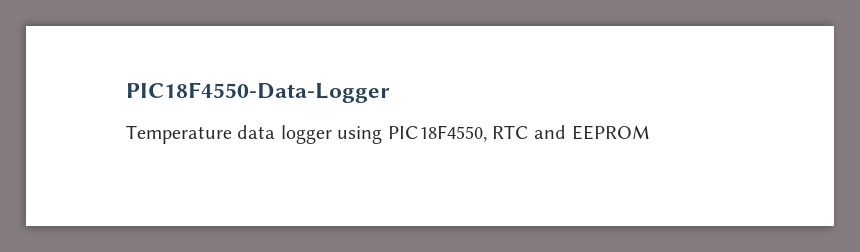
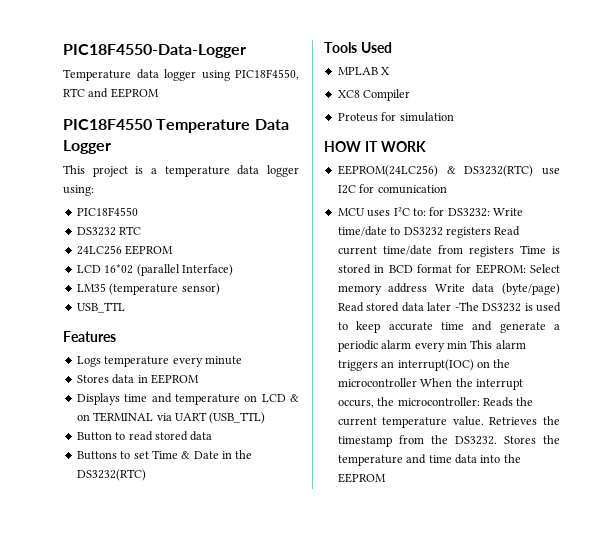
+ PIC18F4550 Temperature Data Logger
+ This project is a temperature data logger using:
+ PIC18F4550
+ DS3232 RTC
+ 24LC256 EEPROM
+ LCD 16*02 (parallel Interface)
+ LM35 (temperature sensor)
+ USB_TTL
+ Features
+ Logs temperature every minute
+ Stores data in EEPROM
+ Displays time and temperature on LCD & on TERMINAL via UART (USB_TTL)
+ Button to read stored data
+ Buttons to set Time & Date in the DS3232(RTC)
+ Tools Used
+ MPLAB X
+ XC8 Compiler
+ Proteus for simulation
+ HOW IT WORK
+ EEPROM(24LC256) & DS3232(RTC) use I2C for comunication
+ MCU uses I²C to: for DS3232: Write time/date to DS3232 registers Read current time/date from registers Time is stored in BCD format for EEPROM: Select memory address Write data (byte/page) Read stored data later -The DS3232 is used to keep accurate time and generate a periodic alarm every min This alarm triggers an interrupt(IOC) on the microcontroller When the interrupt occurs, the microcontroller: Reads the current temperature value. Retrieves the timestamp from the DS3232. Stores the temperature and time data into the EEPROM

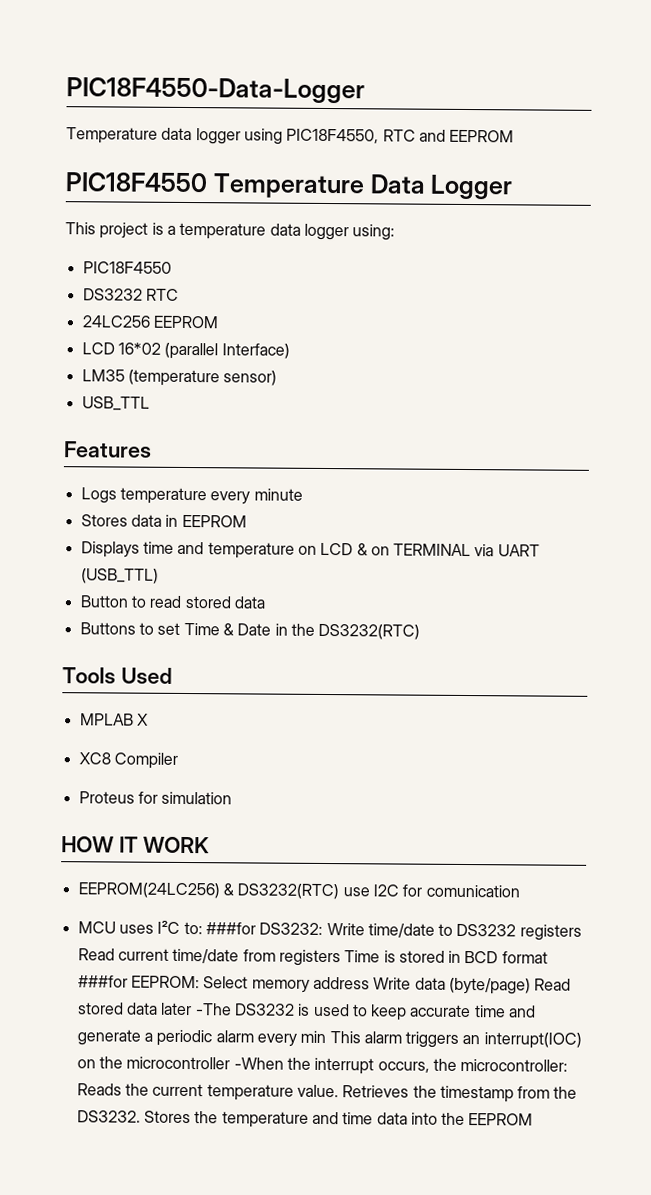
- for DS3232:
+ ###for DS3232:
- Write time/date to DS3232 registers Read current time/date from registers Time is stored in BCD format for EEPROM:
+ Write time/date to DS3232 registers Read current time/date from registers Time is stored in BCD format ###for EEPROM:
- Select memory address Write data (byte/page) Read stored data later -The DS3232 is used to keep accurate time and generate a periodic alarm every min This alarm triggers an interrupt(IOC) on the microcontroller When the interrupt occurs, the microcontroller:
+ Select memory address Write data (byte/page) Read stored data later -The DS3232 is used to keep accurate time and generate a periodic alarm every min This alarm triggers an interrupt(IOC) on the microcontroller -When the interrupt occurs, the microcontroller:

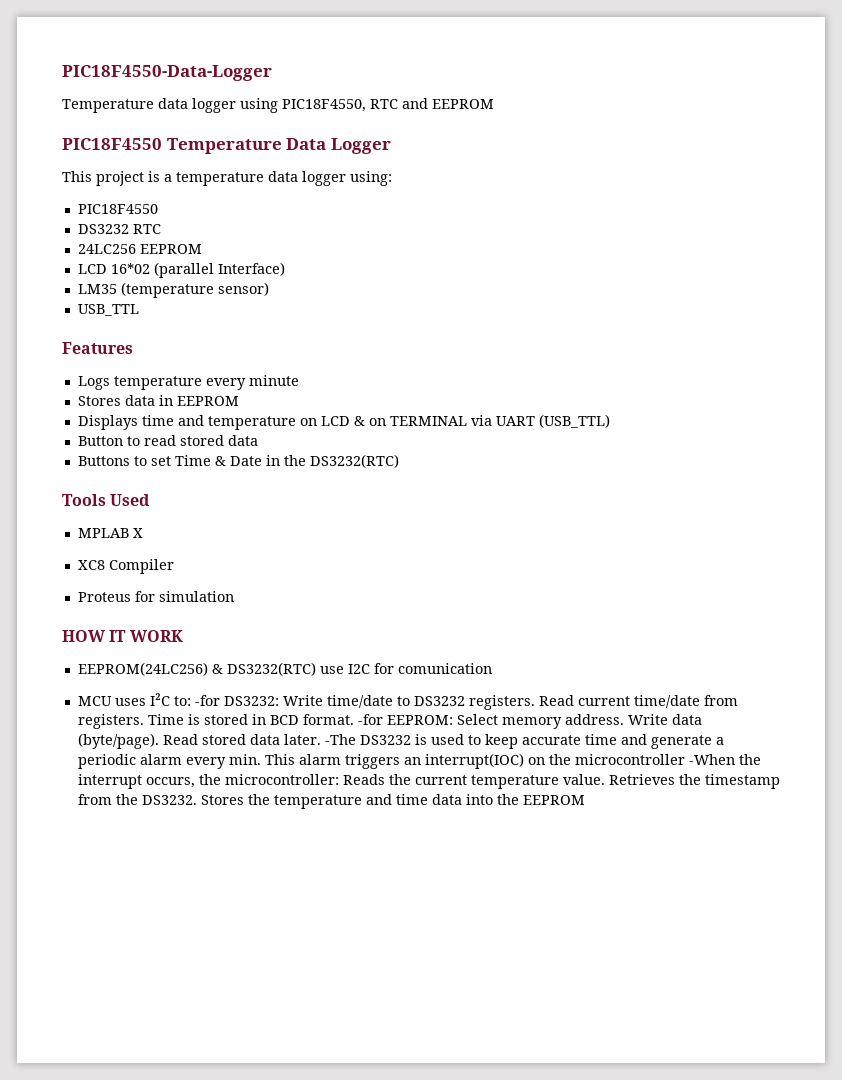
- MCU uses I²C to: ###for DS3232: Write time/date to DS3232 registers Read current time/date from registers Time is stored in BCD format ###for EEPROM: Select memory address Write data (byte/page) Read stored data later -The DS3232 is used to keep accurate time and generate a periodic alarm every min This alarm triggers an interrupt(IOC) on the microcontroller -When the interrupt occurs, the microcontroller: Reads the current temperature value.
+ MCU uses I²C to: -for DS3232: Write time/date to DS3232 registers. Read current time/date from registers. Time is stored in BCD format. -for EEPROM: Select memory address. Write data (byte/page). Read stored data later. -The DS3232 is used to keep accurate time and generate a periodic alarm every min. This alarm triggers an interrupt(IOC) on the microcontroller -When the interrupt occurs, the microcontroller: Reads the current temperature value.

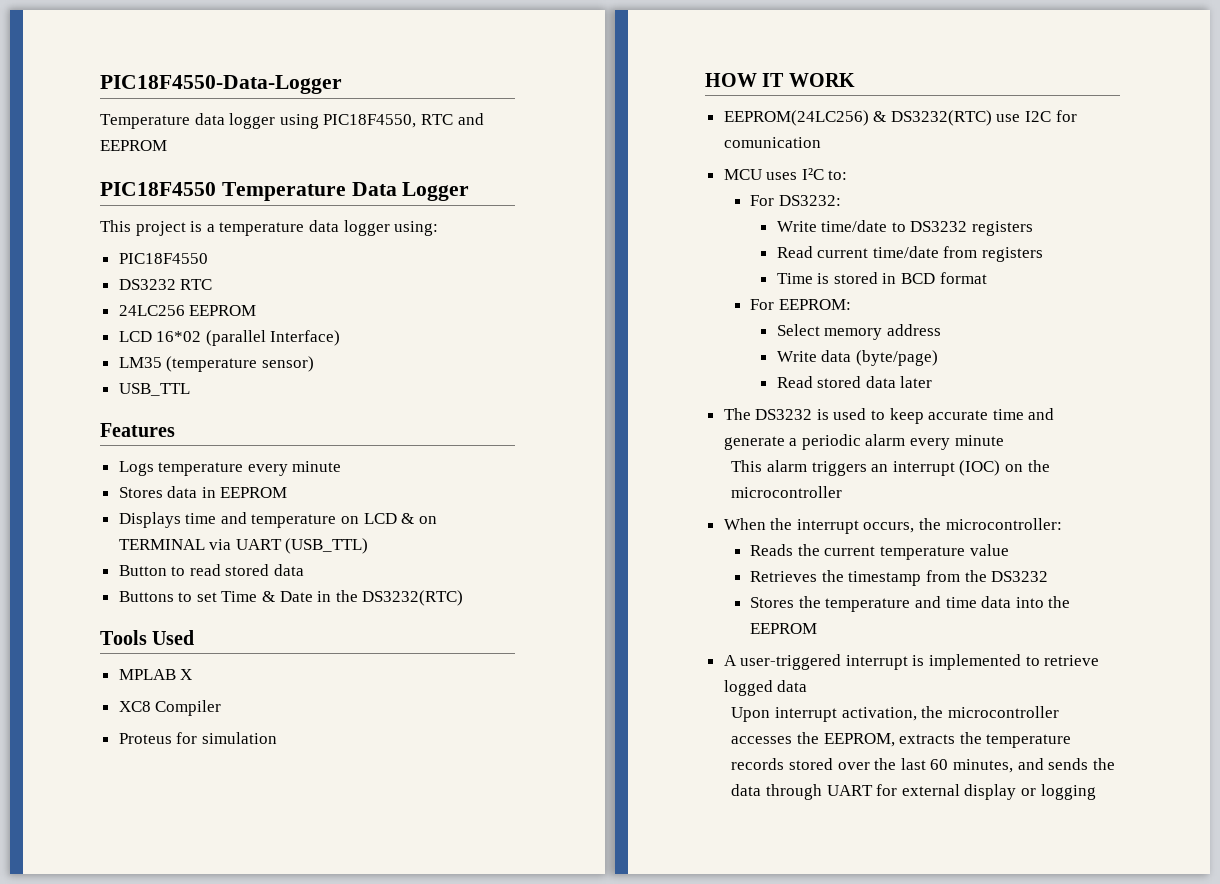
- MCU uses I²C to: -for DS3232: Write time/date to DS3232 registers. Read current time/date from registers. Time is stored in BCD format. -for EEPROM: Select memory address. Write data (byte/page). Read stored data later. -The DS3232 is used to keep accurate time and generate a periodic alarm every min. This alarm triggers an interrupt(IOC) on the microcontroller -When the interrupt occurs, the microcontroller: Reads the current temperature value. Retrieves the timestamp from the DS3232. Stores the temperature and time data into the EEPROM
+ MCU uses I²C to:
+ For DS3232:
+ Write time/date to DS3232 registers
+ Read current time/date from registers
+ Time is stored in BCD format
+ For EEPROM:
+ Select memory address
+ Write data (byte/page)
+ Read stored data later
+ The DS3232 is used to keep accurate time and generate a periodic alarm every minute
+ This alarm triggers an interrupt (IOC) on the microcontroller
+ When the interrupt occurs, the microcontroller:
+ Reads the current temperature value
+ Retrieves the timestamp from the DS3232
+ Stores the temperature and time data into the EEPROM
+ A user-triggered interrupt is implemented to retrieve logged data
+ Upon interrupt activation, the microcontroller accesses the EEPROM, extracts the temperature records stored over the last 60 minutes, and sends the data through UART for external display or logging

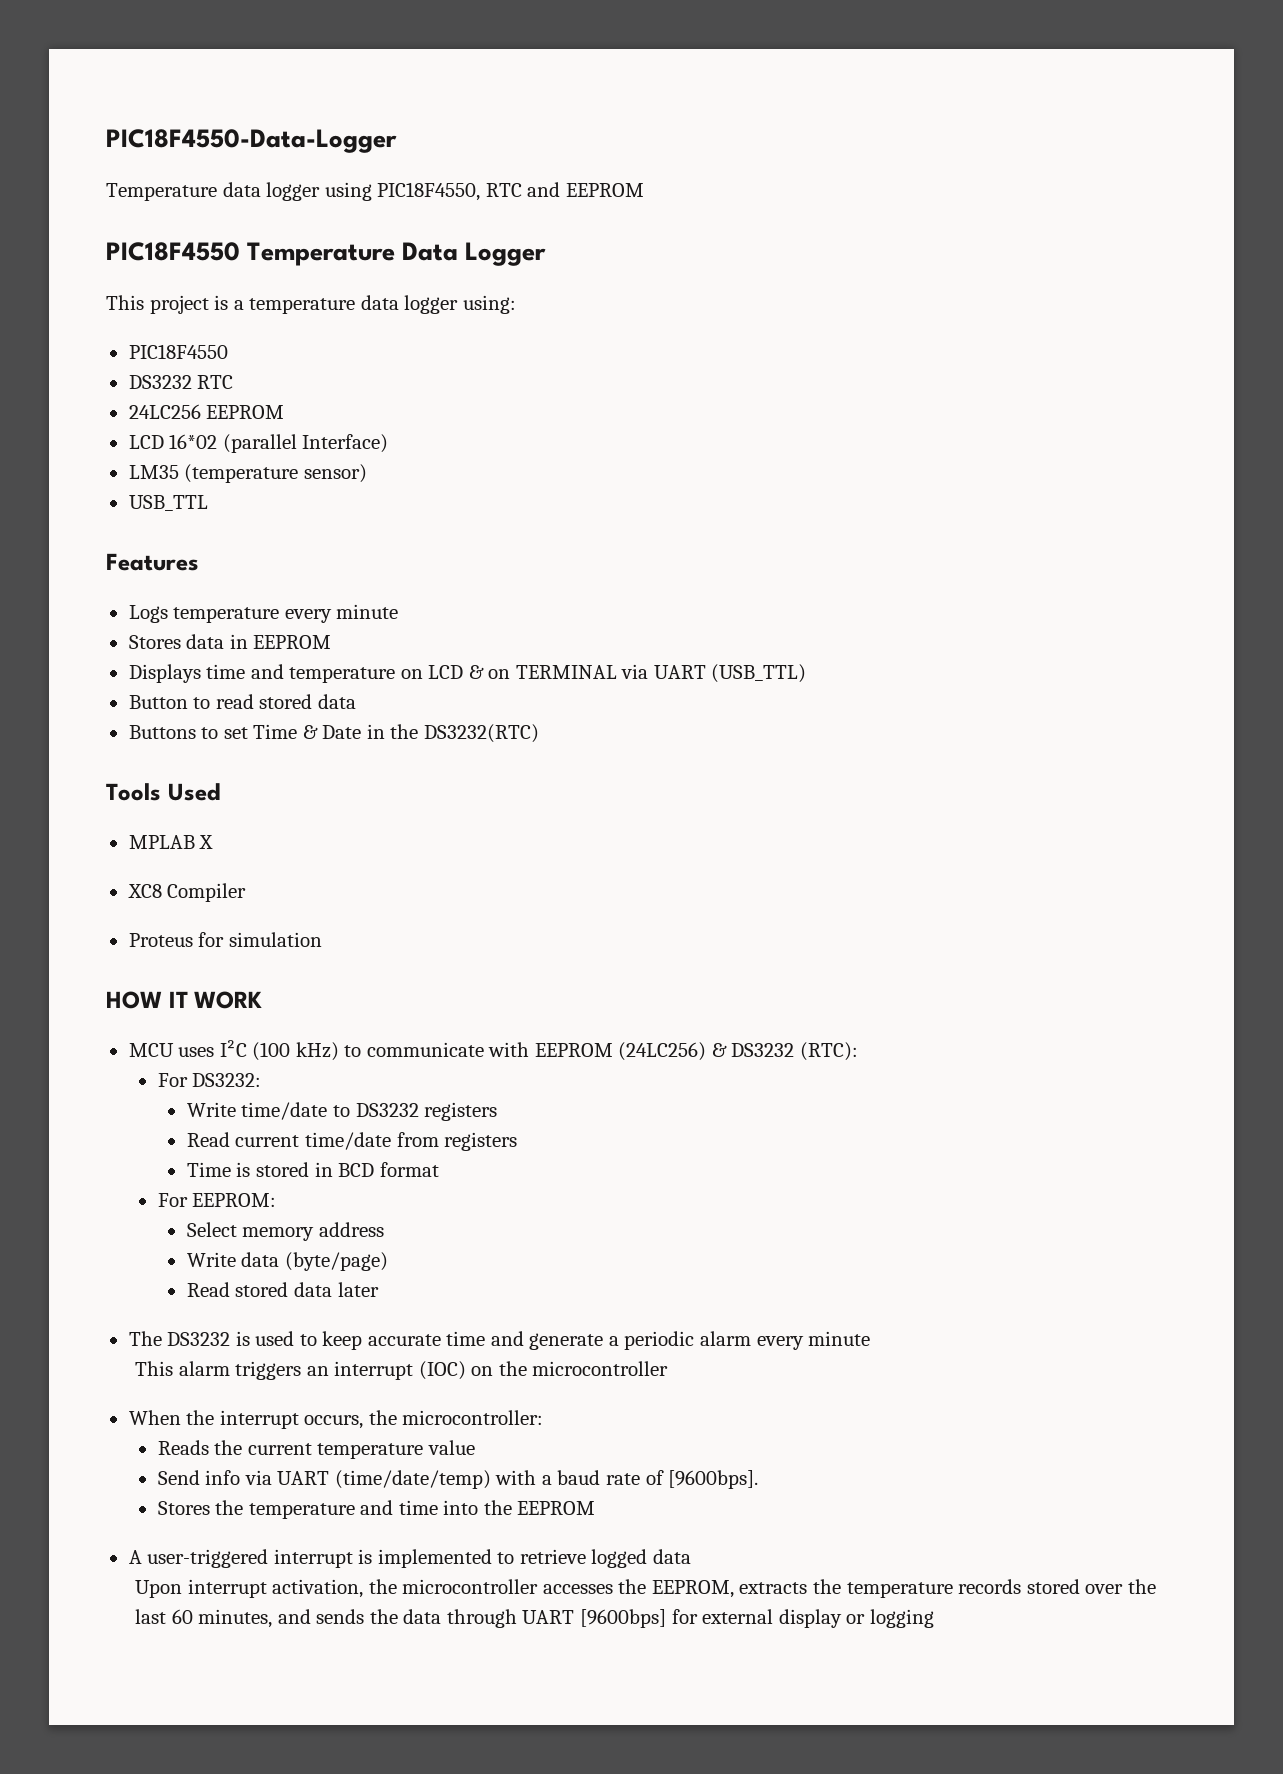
- EEPROM(24LC256) & DS3232(RTC) use I2C for comunication
- MCU uses I²C to:
+ MCU uses I²C (100 kHz) to communicate with EEPROM (24LC256) & DS3232 (RTC):
- Retrieves the timestamp from the DS3232
+ Send info via UART (time/date/temp) with a baud rate of [9600bps].
- Stores the temperature and time data into the EEPROM
+ Stores the temperature and time into the EEPROM
- Upon interrupt activation, the microcontroller accesses the EEPROM, extracts the temperature records stored over the last 60 minutes, and sends the data through UART for external display or logging
+ Upon interrupt activation, the microcontroller accesses the EEPROM, extracts the temperature records stored over the last 60 minutes, and sends the data through UART [9600bps] for external display or logging

